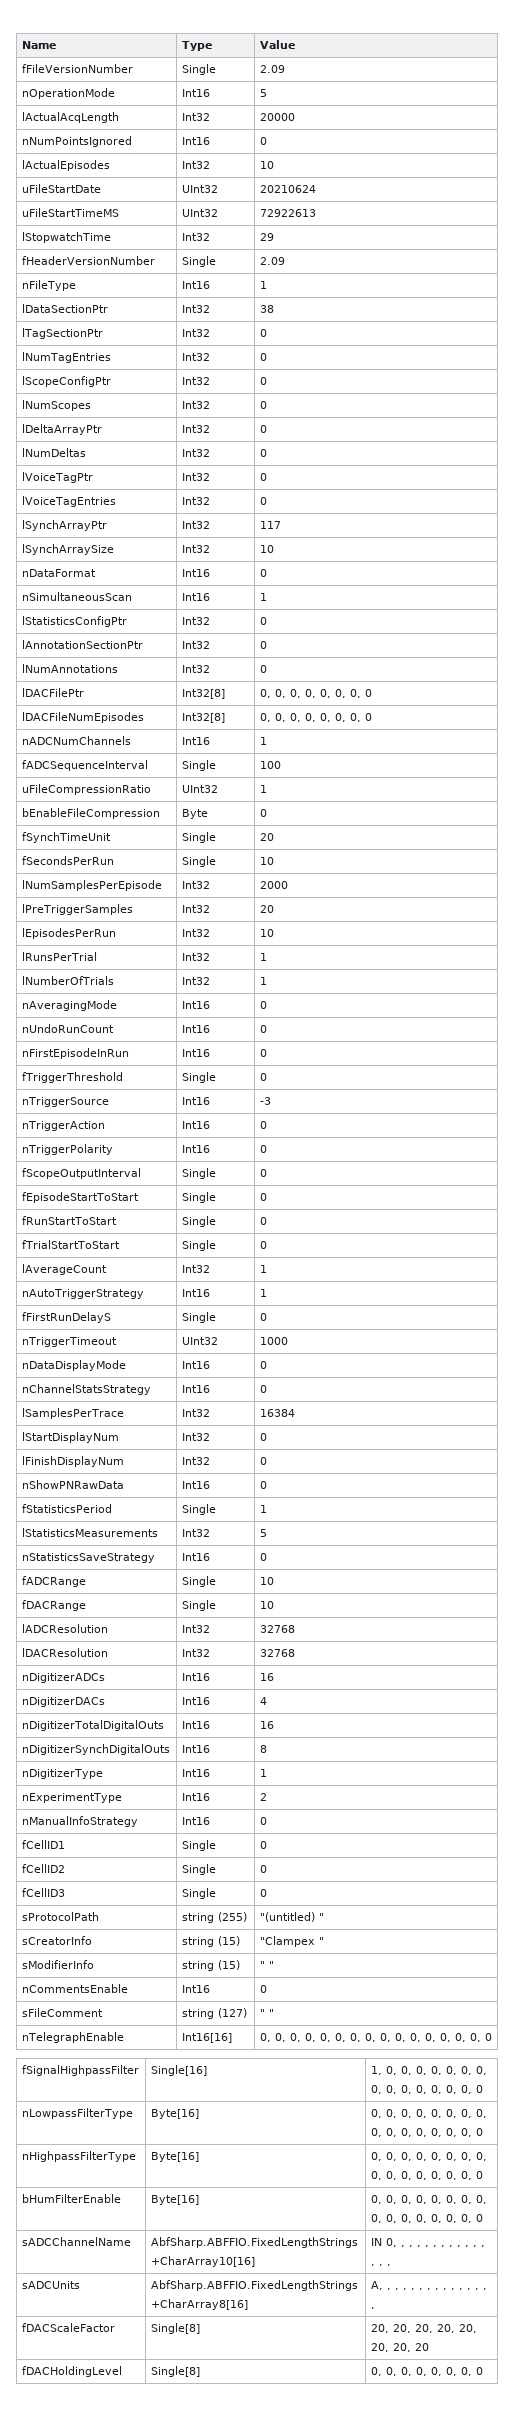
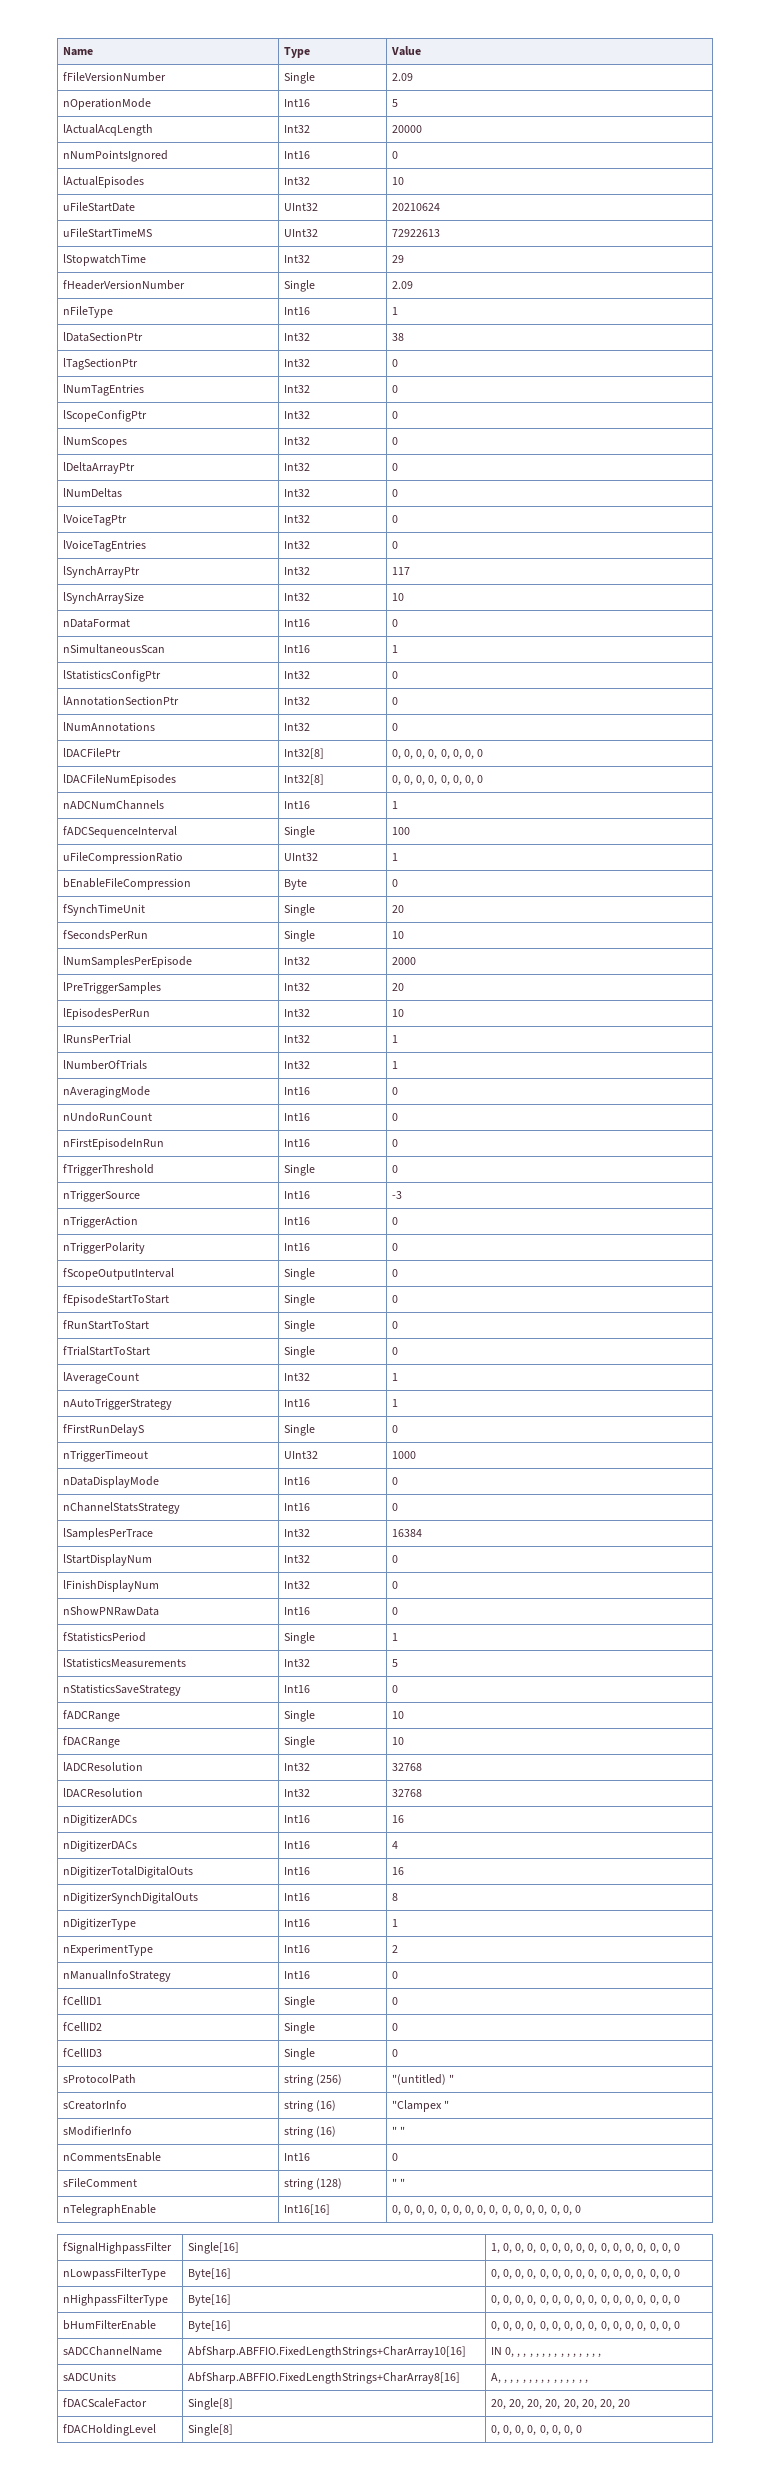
- sProtocolPath | string (255) | "(untitled) "
+ sProtocolPath | string (256) | "(untitled) "
- sCreatorInfo | string (15) | "Clampex "
+ sCreatorInfo | string (16) | "Clampex "
- sModifierInfo | string (15) | " "
+ sModifierInfo | string (16) | " "
- sFileComment | string (127) | " "
+ sFileComment | string (128) | " "

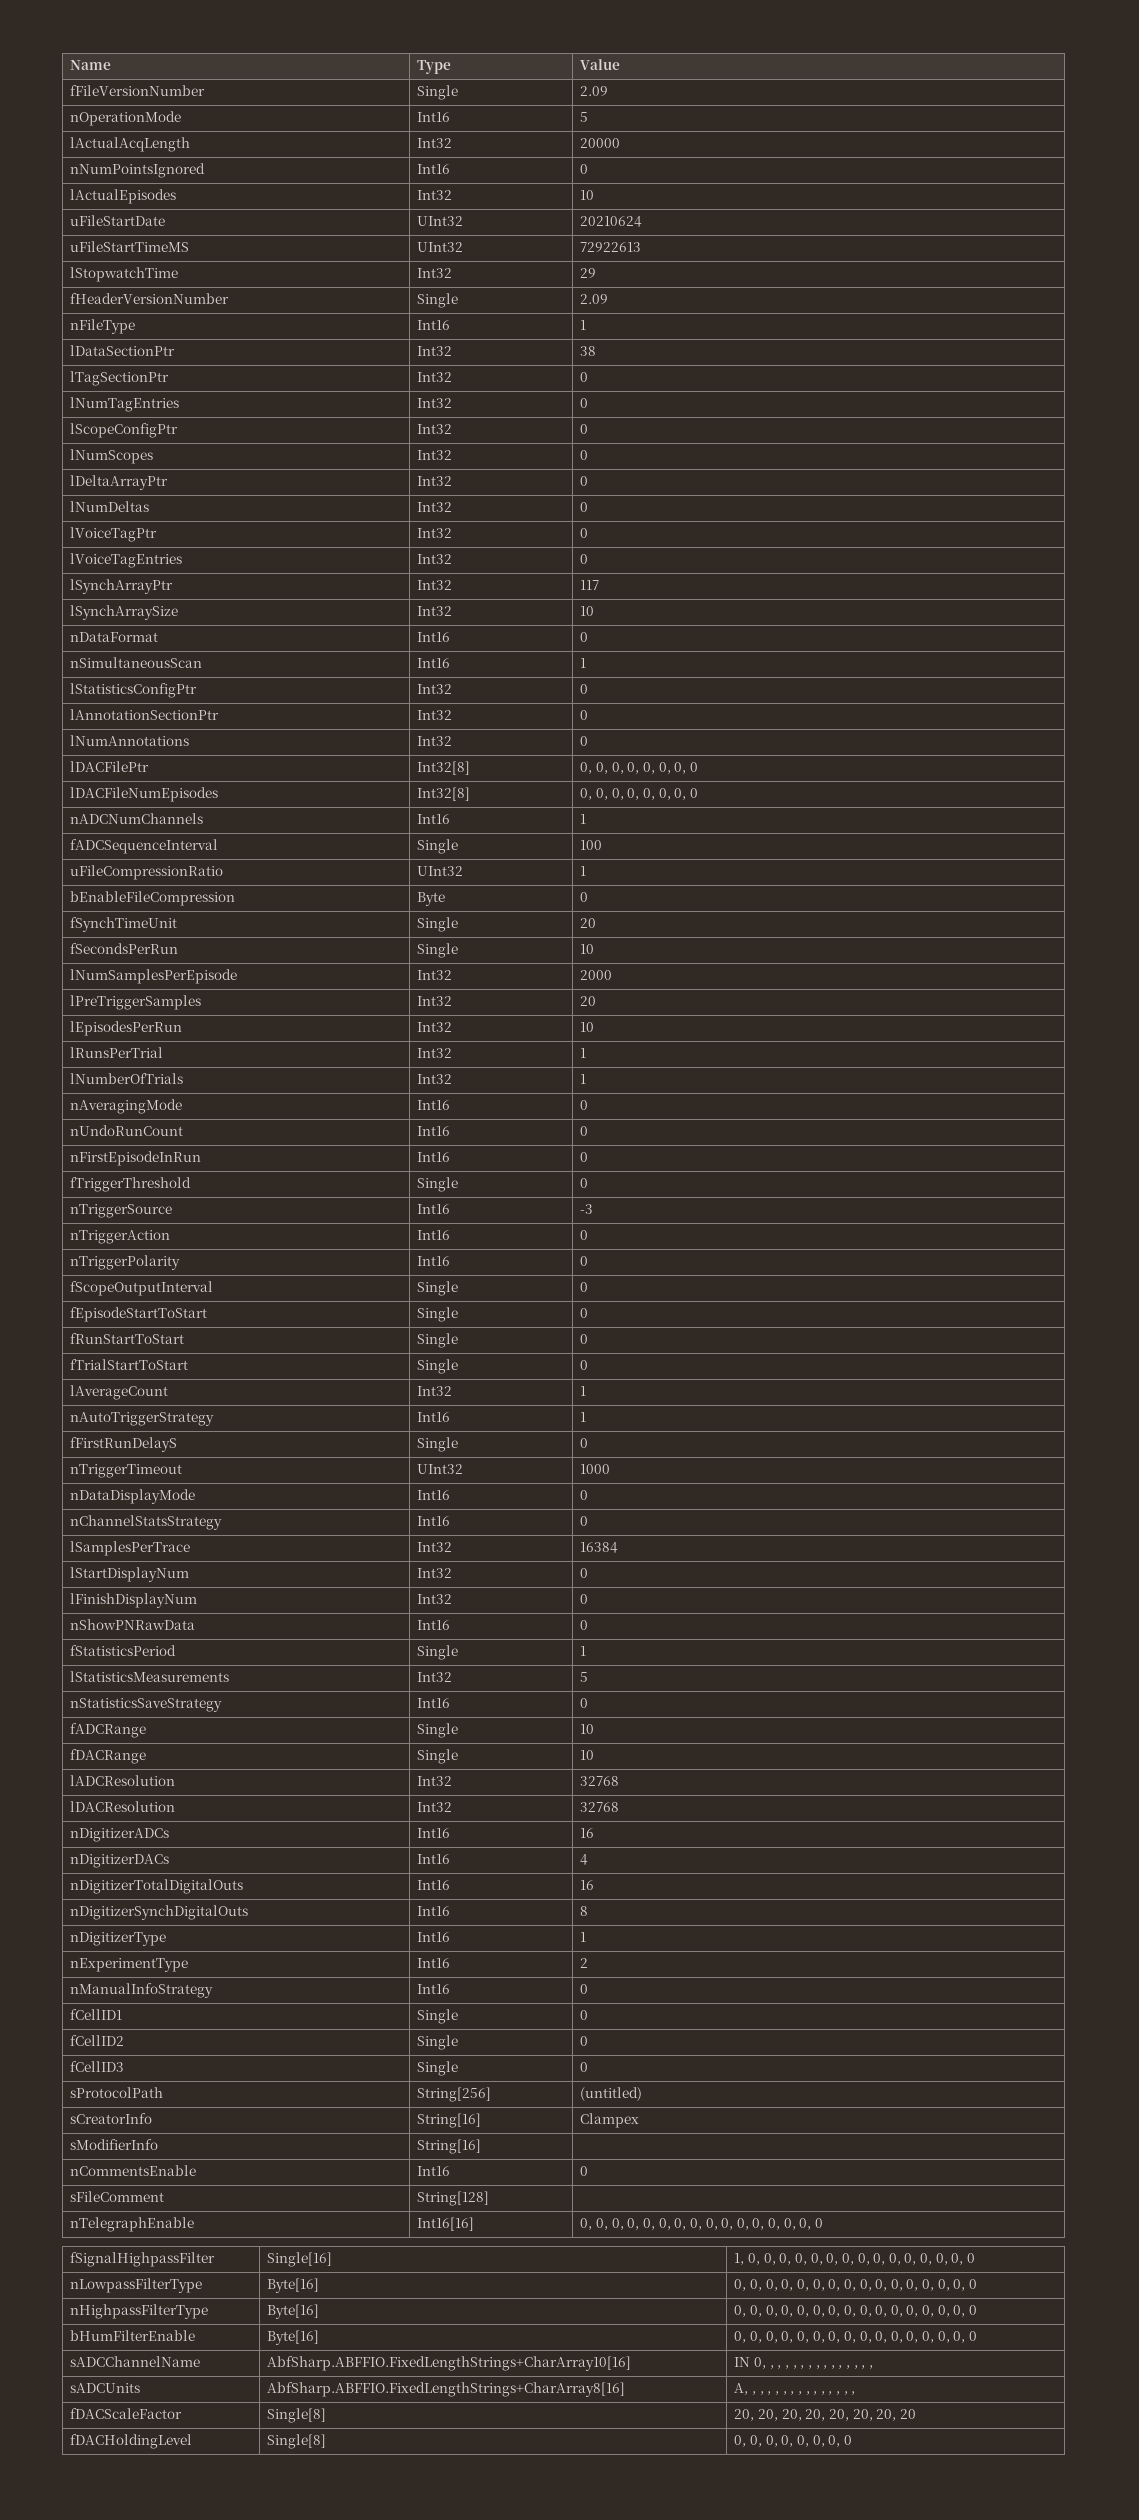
- sProtocolPath | string (256) | "(untitled) "
- sCreatorInfo | string (16) | "Clampex "
- sModifierInfo | string (16) | " "
+ sProtocolPath | String[256] | (untitled)
+ sCreatorInfo | String[16] | Clampex
+ sModifierInfo | String[16] |
- sFileComment | string (128) | " "
+ sFileComment | String[128] |

